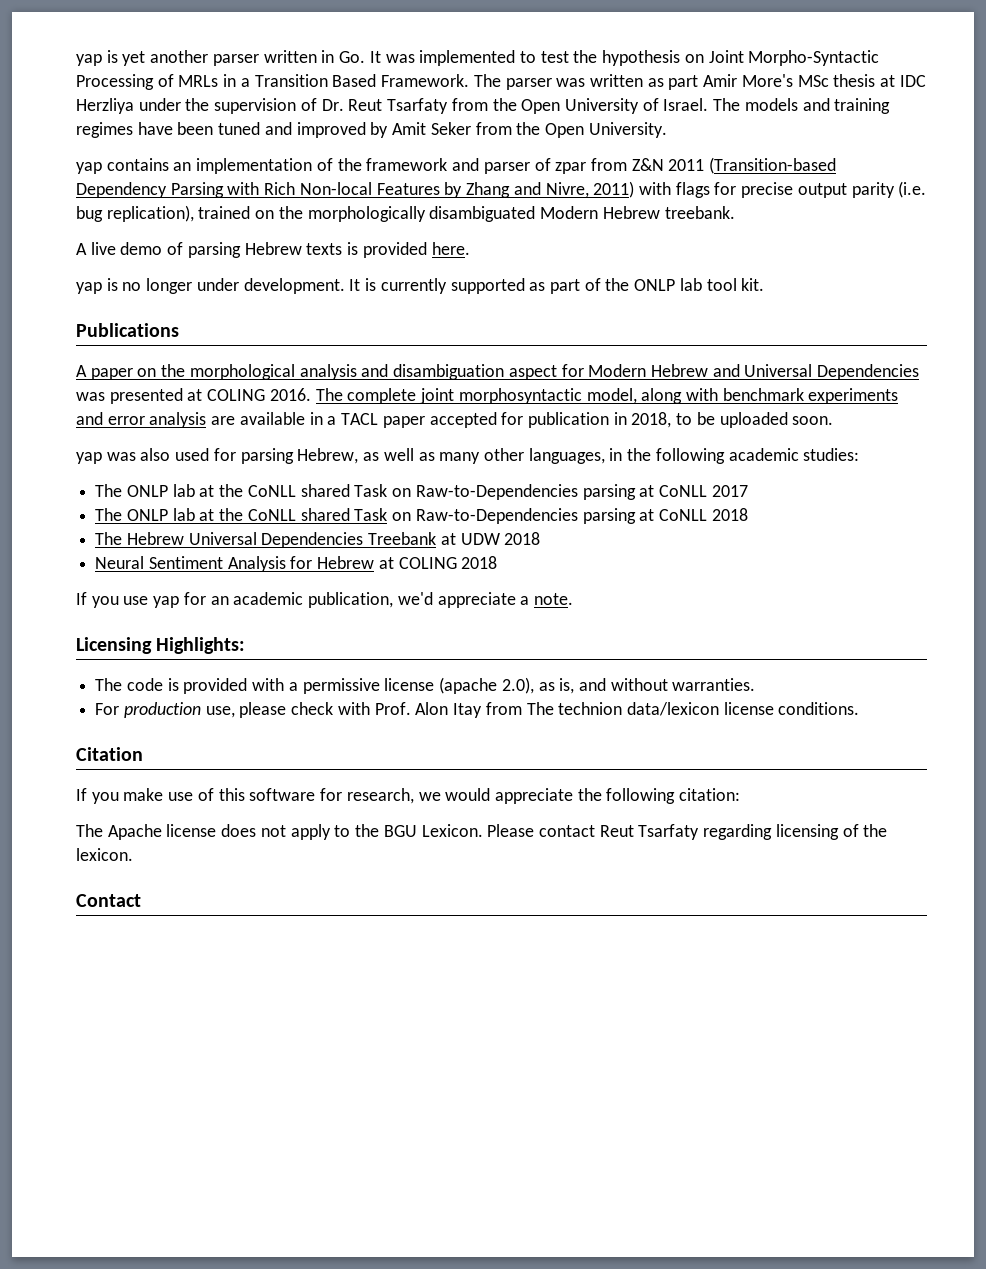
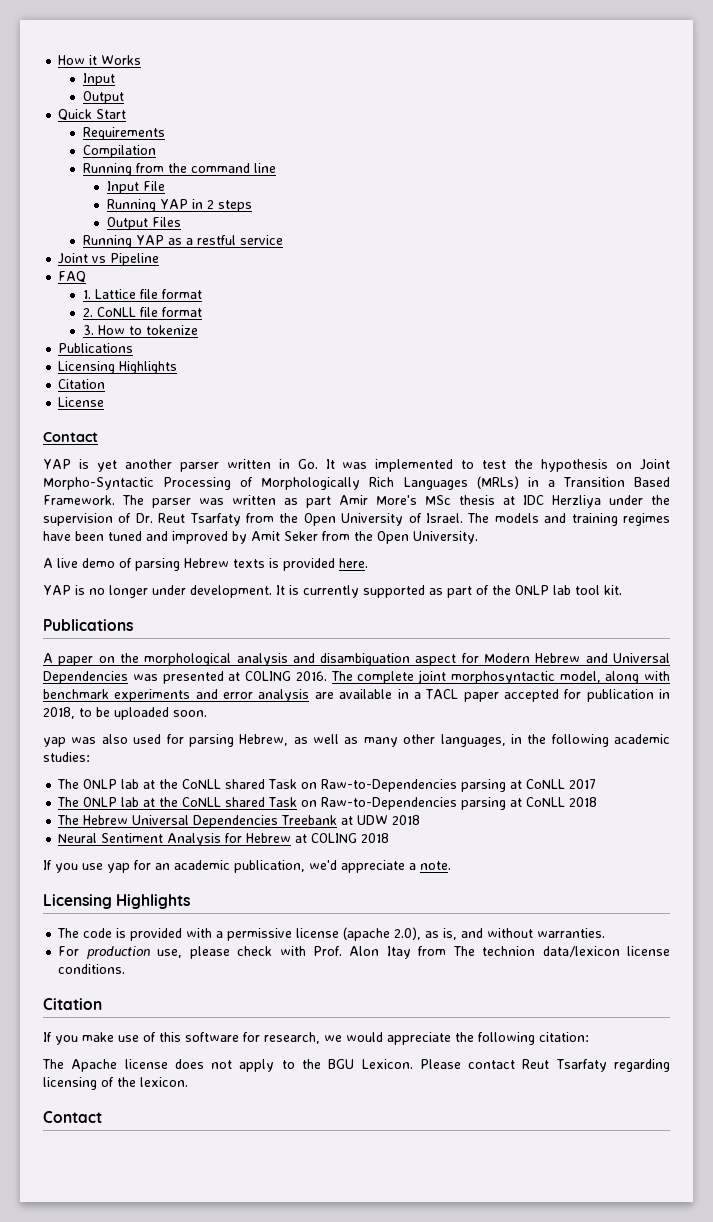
- yap is yet another parser written in Go. It was implemented to test the hypothesis on Joint Morpho-Syntactic Processing of MRLs in a Transition Based Framework.
+ How it Works
+ Input
+ Output
+ Quick Start
+ Requirements
+ Compilation
+ Running from the command line
+ Input File
+ Running YAP in 2 steps
+ Output Files
+ Running YAP as a restful service
+ Joint vs Pipeline
+ FAQ
+ 1. Lattice file format
+ 2. CoNLL file format
+ 3. How to tokenize
+ Publications
+ Licensing Highlights
+ Citation
+ License
+ Contact
+ YAP is yet another parser written in Go. It was implemented to test the hypothesis on Joint Morpho-Syntactic Processing of Morphologically Rich Languages (MRLs) in a Transition Based Framework.
- yap contains an implementation of the framework and parser of zpar from Z&N 2011 (Transition-based Dependency Parsing with Rich Non-local Features by Zhang and Nivre, 2011) with flags for precise output parity (i.e. bug replication), trained on the morphologically disambiguated Modern Hebrew treebank.
- yap is no longer under development.
+ YAP is no longer under development.
  If you use yap for an academic publication, we'd appreciate a note.
- Licensing Highlights:
+ Licensing Highlights

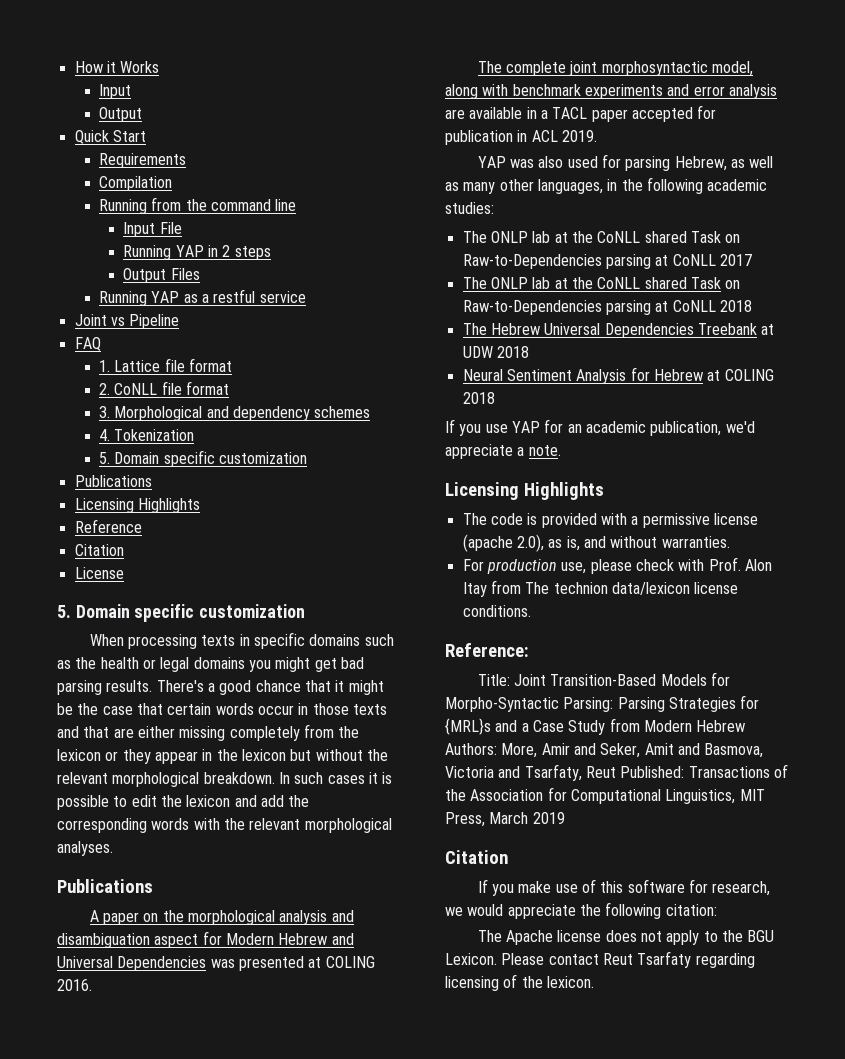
- 3. How to tokenize
+ 3. Morphological and dependency schemes
+ 4. Tokenization
+ 5. Domain specific customization
+ Reference
  License
- Contact
- YAP is yet another parser written in Go. It was implemented to test the hypothesis on Joint Morpho-Syntactic Processing of Morphologically Rich Languages (MRLs) in a Transition Based Framework. The parser was written as part Amir More's MSc thesis at IDC Herzliya under the supervision of Dr. Reut Tsarfaty from the Open University of Israel. The models and training regimes have been tuned and improved by Amit Seker from the Open University.
- A live demo of parsing Hebrew texts is provided here.
- YAP is no longer under development. It is currently supported as part of the ONLP lab tool kit.
+ 5. Domain specific customization
+ When processing texts in specific domains such as the health or legal domains you might get bad parsing results. There's a good chance that it might be the case that certain words occur in those texts and that are either missing completely from the lexicon or they appear in the lexicon but without the relevant morphological breakdown. In such cases it is possible to edit the lexicon and add the corresponding words with the relevant morphological analyses.
- A paper on the morphological analysis and disambiguation aspect for Modern Hebrew and Universal Dependencies was presented at COLING 2016. The complete joint morphosyntactic model, along with benchmark experiments and error analysis are available in a TACL paper accepted for publication in 2018, to be uploaded soon.
- yap was also used for parsing Hebrew, as well as many other languages, in the following academic studies:
+ A paper on the morphological analysis and disambiguation aspect for Modern Hebrew and Universal Dependencies was presented at COLING 2016.
+ The complete joint morphosyntactic model, along with benchmark experiments and error analysis are available in a TACL paper accepted for publication in ACL 2019.
+ YAP was also used for parsing Hebrew, as well as many other languages, in the following academic studies:
- If you use yap for an academic publication, we'd appreciate a note.
+ If you use YAP for an academic publication, we'd appreciate a note.
+ Reference:
+ Title: Joint Transition-Based Models for Morpho-Syntactic Parsing: Parsing Strategies for {MRL}s and a Case Study from Modern Hebrew Authors: More, Amir and Seker, Amit and Basmova, Victoria and Tsarfaty, Reut Published: Transactions of the Association for Computational Linguistics, MIT Press, March 2019
  Please contact Reut Tsarfaty regarding licensing of the lexicon.
- Contact

